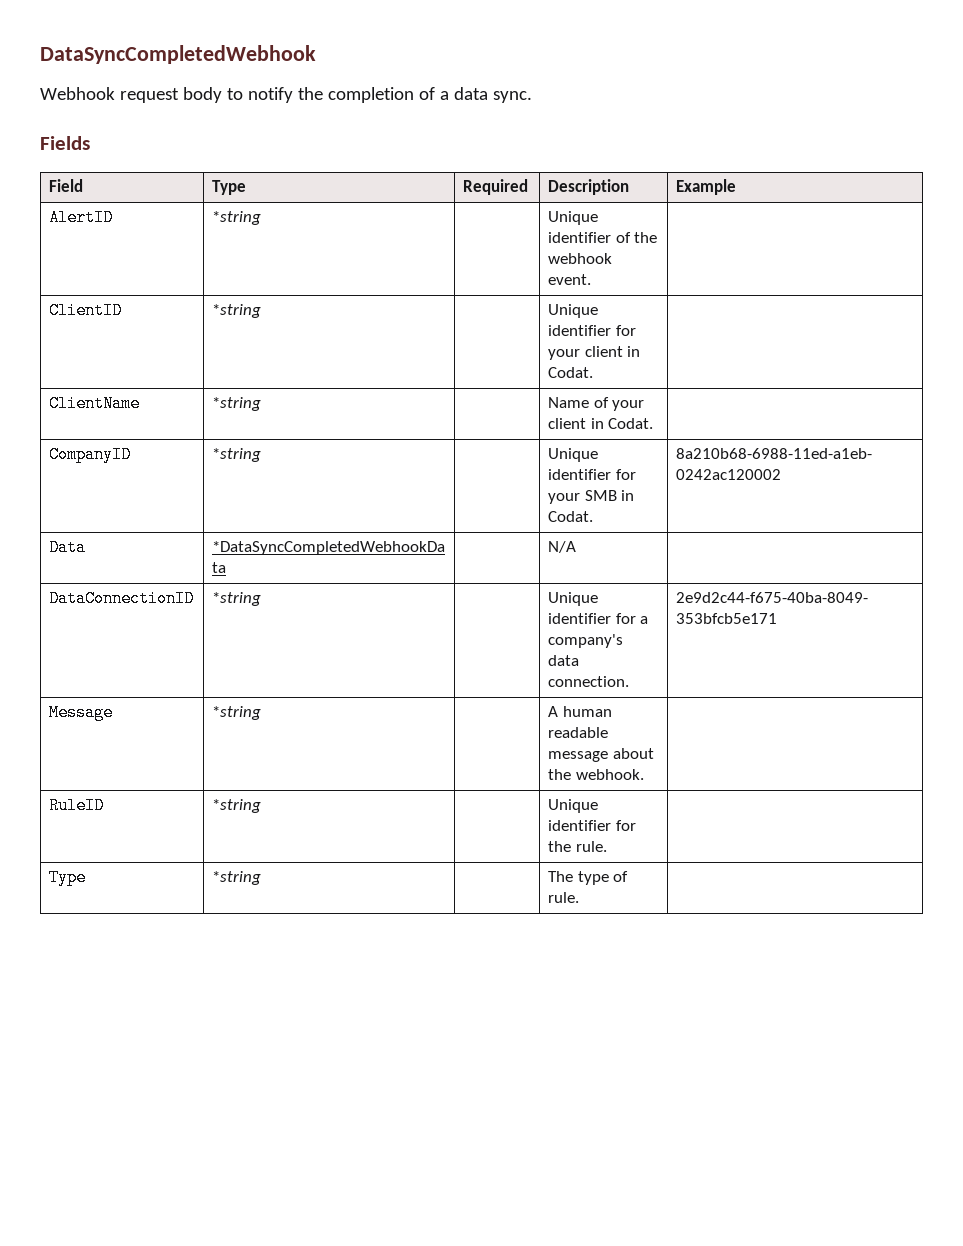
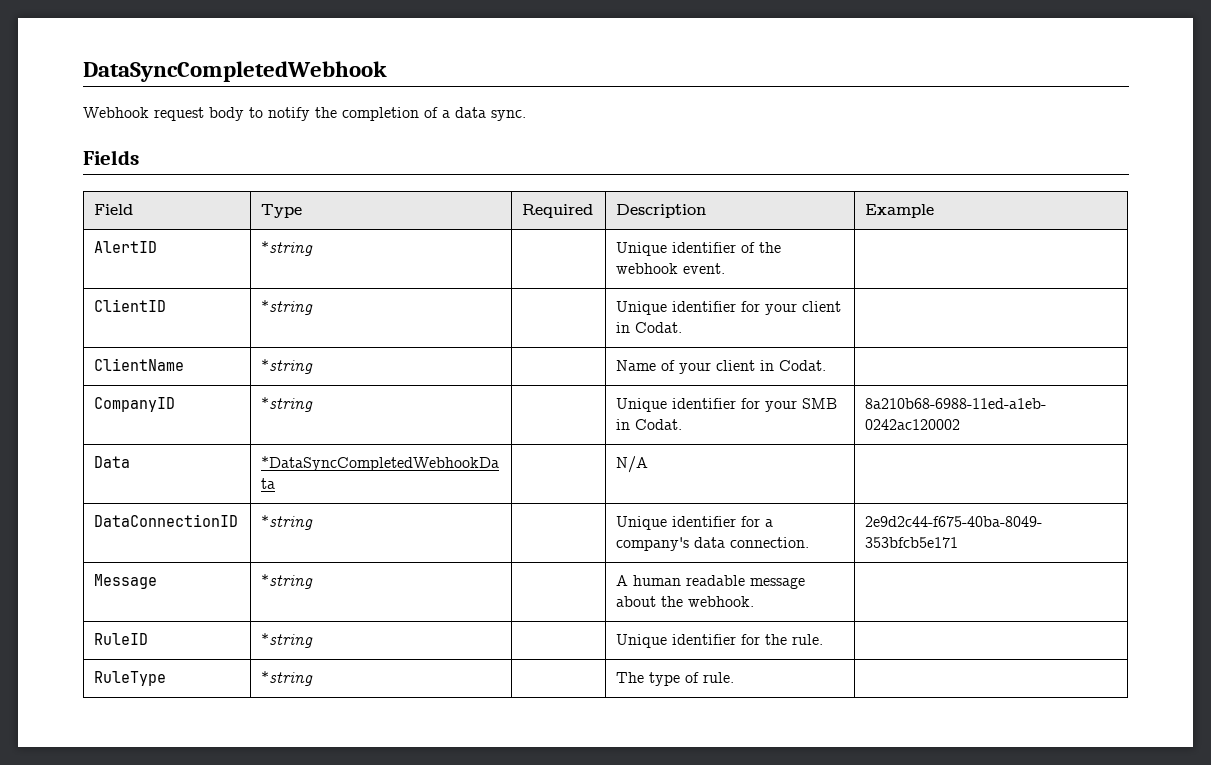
- Type | *string | | The type of rule. |
+ RuleType | *string | | The type of rule. |

